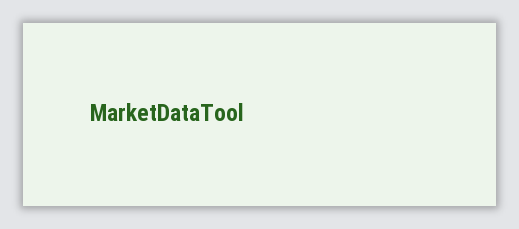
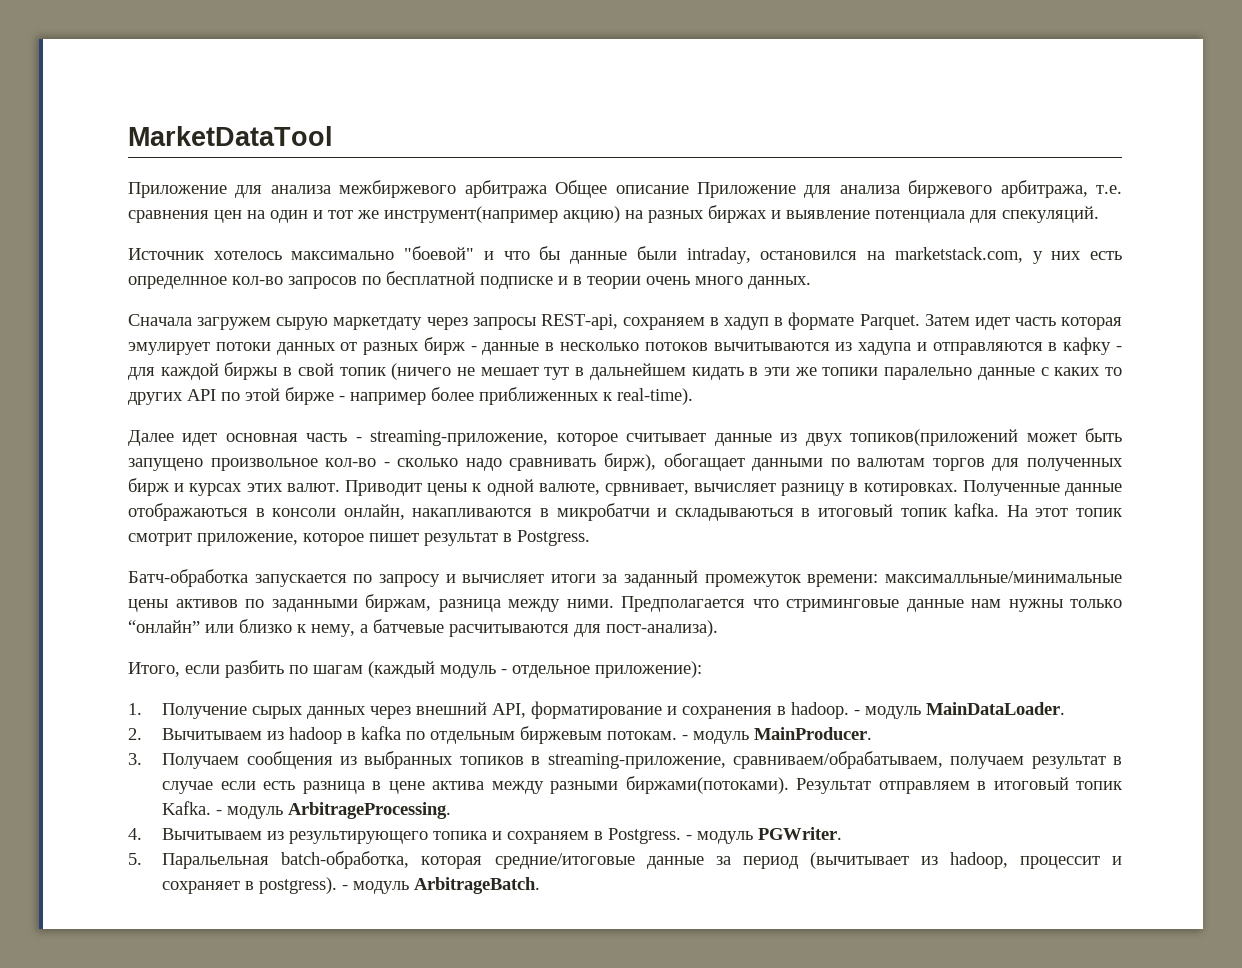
+ Приложение для анализа межбиржевого арбитража Общее описание Приложение для анализа биржевого арбитража, т.е. сравнения цен на один и тот же инструмент(например акцию) на разных биржах и выявление потенциала для спекуляций.
+ Источник хотелось максимально "боевой" и что бы данные были intraday, остановился на marketstack.com, у них есть определнное кол-во запросов по бесплатной подписке и в теории очень много данных.
+ Сначала загружем сырую маркетдату через запросы REST-api, сохраняем в хадуп в формате Parquet. Затем идет часть которая эмулирует потоки данных от разных бирж - данные в несколько потоков вычитываются из хадупа и отправляются в кафку - для каждой биржы в свой топик (ничего не мешает тут в дальнейшем кидать в эти же топики паралельно данные с каких то других API по этой бирже - например более приближенных к real-time).
+ Далее идет основная часть - streaming-приложение, которое считывает данные из двух топиков(приложений может быть запущено произвольное кол-во - сколько надо сравнивать бирж), обогащает данными по валютам торгов для полученных бирж и курсах этих валют. Приводит цены к одной валюте, срвнивает, вычисляет разницу в котировках. Полученные данные отображаються в консоли онлайн, накапливаются в микробатчи и складываються в итоговый топик kafka. На этот топик смотрит приложение, которое пишет результат в Postgress.
+ Батч-обработка запускается по запросу и вычисляет итоги за заданный промежуток времени: максималльные/минимальные цены активов по заданными биржам, разница между ними. Предполагается что стриминговые данные нам нужны только “онлайн” или близко к нему, а батчевые расчитываются для пост-анализа).
+ Итого, если разбить по шагам (каждый модуль - отдельное приложение):
+ 1. Получение сырых данных через внешний API, форматирование и сохранения в hadoop. - модуль MainDataLoader.
+ 2. Вычитываем из hadoop в kafka по отдельным биржевым потокам. - модуль MainProducer.
+ 3. Получаем сообщения из выбранных топиков в streaming-приложение, сравниваем/обрабатываем, получаем результат в случае если есть разница в цене актива между разными биржами(потоками). Результат отправляем в итоговый топик Kafka. - модуль ArbitrageProcessing.
+ 4. Вычитываем из результирующего топика и сохраняем в Postgress. - модуль PGWriter.
+ 5. Паральельная batch-обработка, которая средние/итоговые данные за период (вычитывает из hadoop, процессит и сохраняет в postgress). - модуль ArbitrageBatch.

